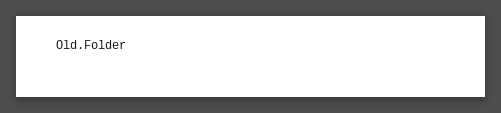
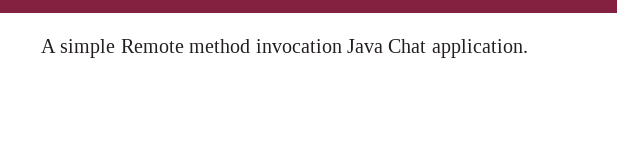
- Old.Folder
+ A simple Remote method invocation Java Chat application.

